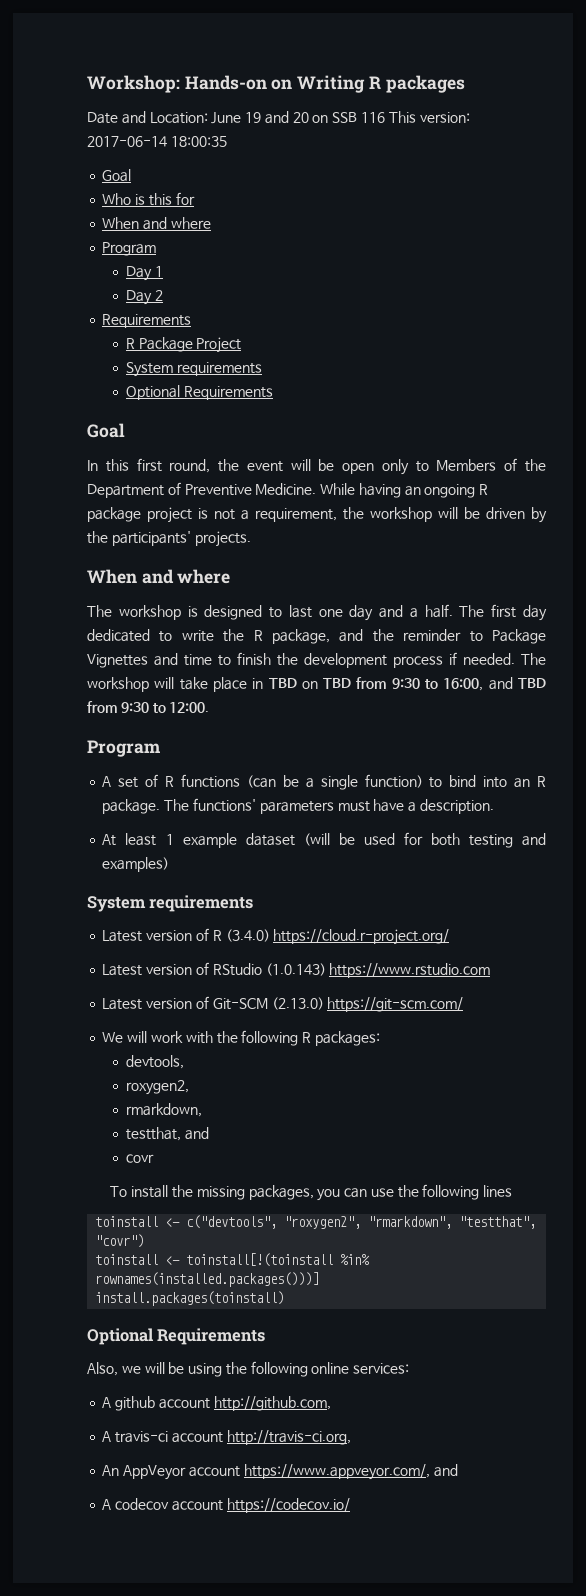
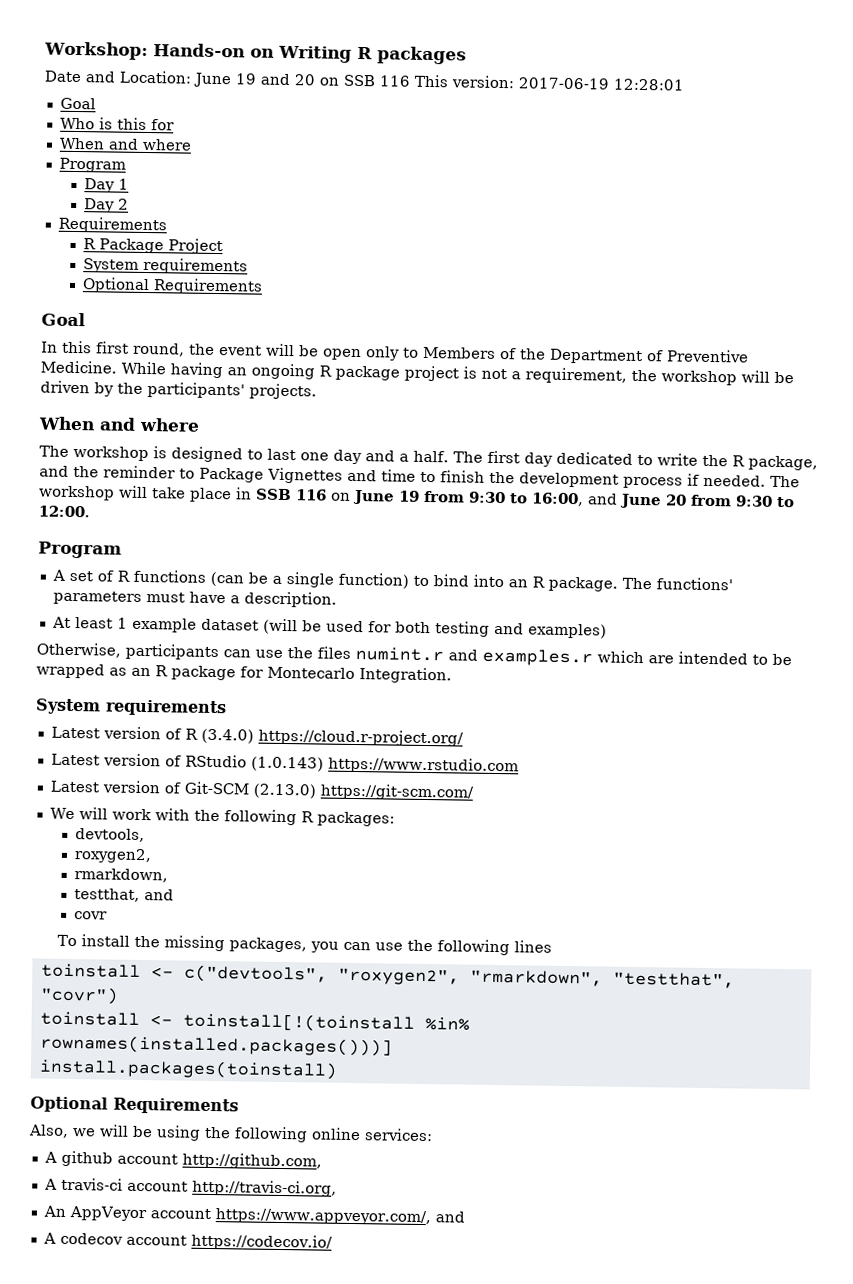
- Date and Location: June 19 and 20 on SSB 116 This version: 2017-06-14 18:00:35
+ Date and Location: June 19 and 20 on SSB 116 This version: 2017-06-19 12:28:01
- The workshop will take place in TBD on TBD from 9:30 to 16:00, and TBD from 9:30 to 12:00.
+ The workshop will take place in SSB 116 on June 19 from 9:30 to 16:00, and June 20 from 9:30 to 12:00.
+ Otherwise, participants can use the files numint.r and examples.r which are intended to be wrapped as an R package for Montecarlo Integration.

